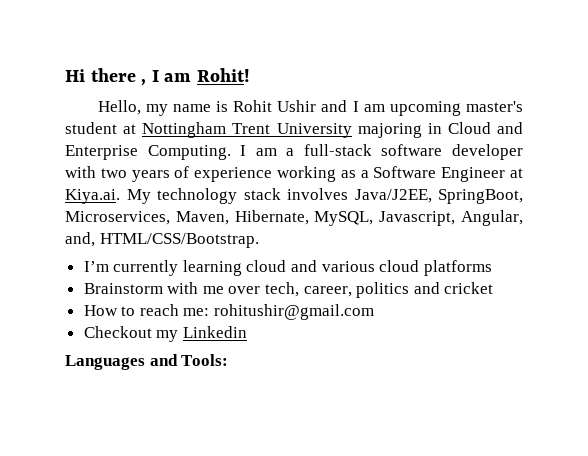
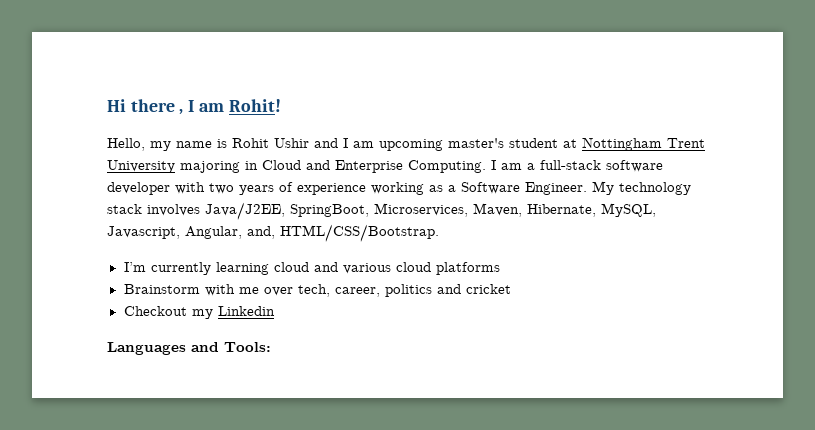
- I am a full-stack software developer with two years of experience working as a Software Engineer at Kiya.ai. My technology stack involves Java/J2EE, SpringBoot, Microservices, Maven, Hibernate, MySQL, Javascript, Angular, and, HTML/CSS/Bootstrap.
+ I am a full-stack software developer with two years of experience working as a Software Engineer. My technology stack involves Java/J2EE, SpringBoot, Microservices, Maven, Hibernate, MySQL, Javascript, Angular, and, HTML/CSS/Bootstrap.
- How to reach me: rohitushir@gmail.com

